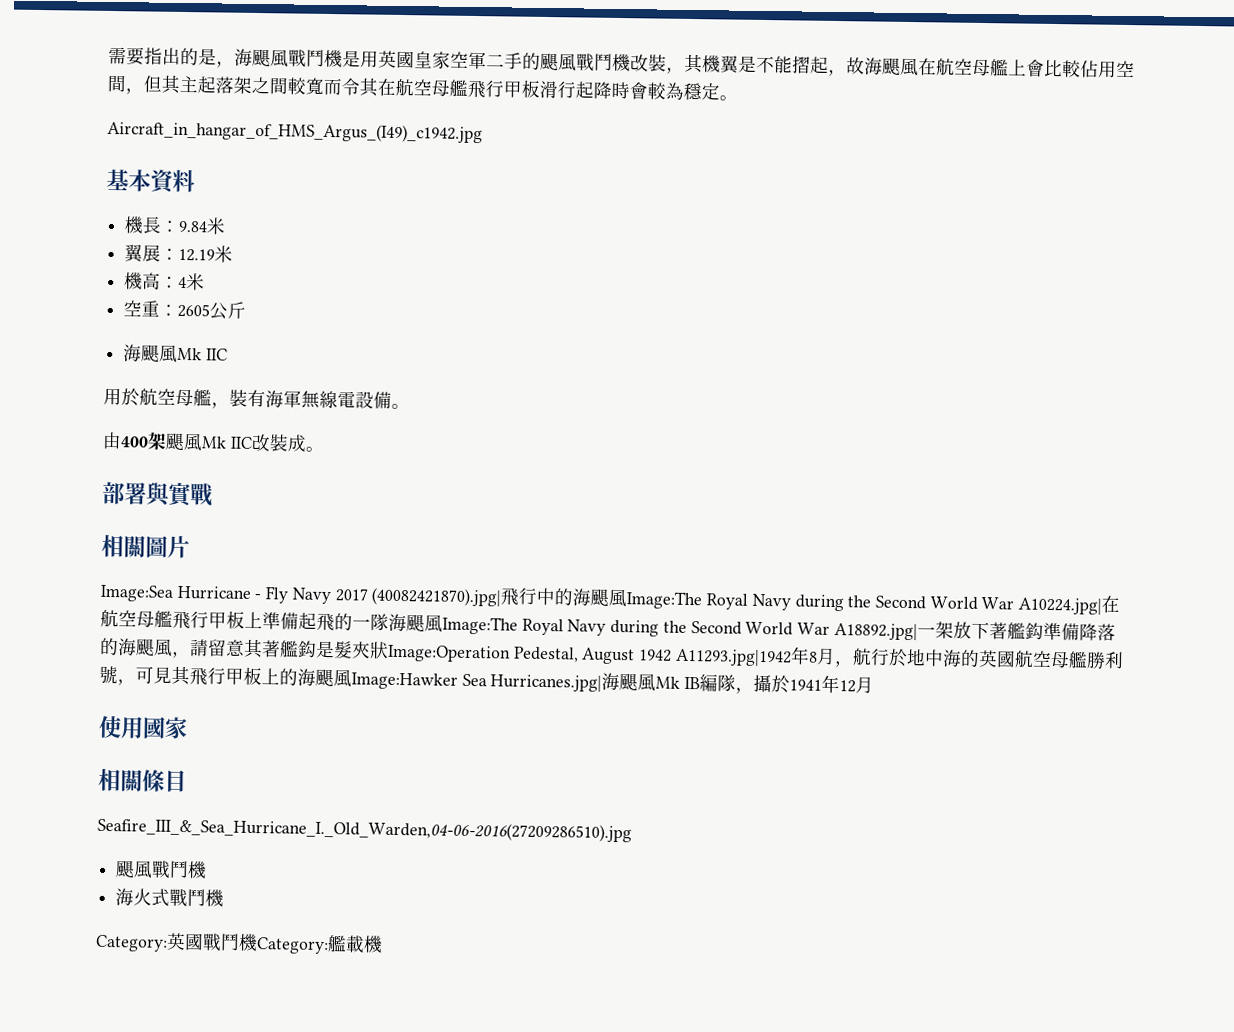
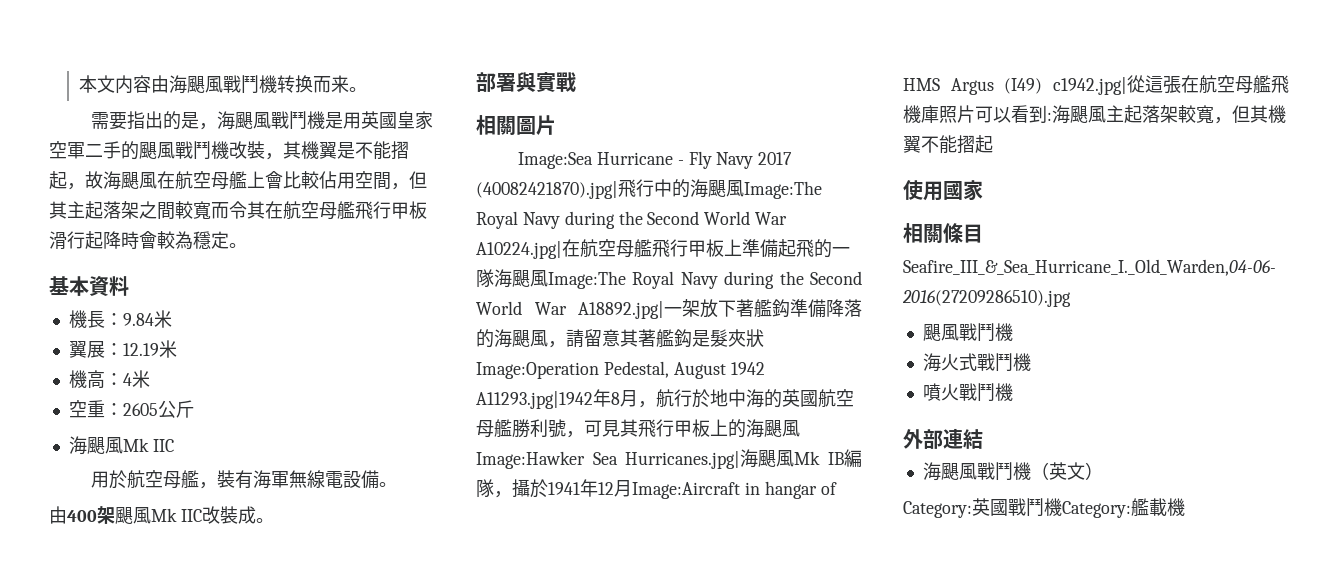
+ 本文内容由海颶風戰鬥機转换而来。
- Aircraft_in_hangar_of_HMS_Argus_(I49)_c1942.jpg
- Image:Sea Hurricane - Fly Navy 2017 (40082421870).jpg|飛行中的海颶風Image:The Royal Navy during the Second World War A10224.jpg|在航空母艦飛行甲板上準備起飛的一隊海颶風Image:The Royal Navy during the Second World War A18892.jpg|一架放下著艦鈎準備降落的海颶風，請留意其著艦鈎是髮夾狀Image:Operation Pedestal, August 1942 A11293.jpg|1942年8月，航行於地中海的英國航空母艦勝利號，可見其飛行甲板上的海颶風Image:Hawker Sea Hurricanes.jpg|海颶風Mk IB編隊，攝於1941年12月
+ Image:Sea Hurricane - Fly Navy 2017 (40082421870).jpg|飛行中的海颶風Image:The Royal Navy during the Second World War A10224.jpg|在航空母艦飛行甲板上準備起飛的一隊海颶風Image:The Royal Navy during the Second World War A18892.jpg|一架放下著艦鈎準備降落的海颶風，請留意其著艦鈎是髮夾狀Image:Operation Pedestal, August 1942 A11293.jpg|1942年8月，航行於地中海的英國航空母艦勝利號，可見其飛行甲板上的海颶風Image:Hawker Sea Hurricanes.jpg|海颶風Mk IB編隊，攝於1941年12月Image:Aircraft in hangar of HMS Argus (I49) c1942.jpg|從這張在航空母艦飛機庫照片可以看到:海颶風主起落架較寬，但其機翼不能摺起
+ 噴火戰鬥機
+ 外部連結
+ 海颶風戰鬥機（英文）

